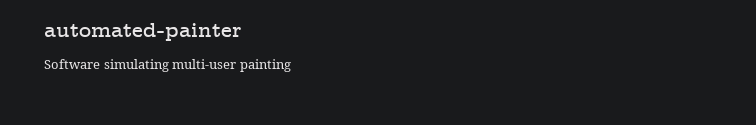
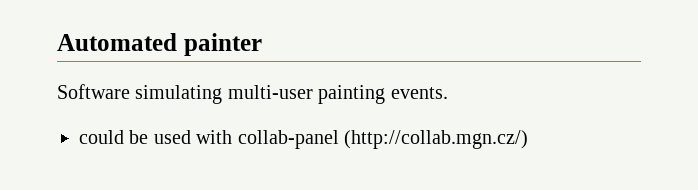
- automated-painter
+ Automated painter
- Software simulating multi-user painting
+ Software simulating multi-user painting events.
+ could be used with collab-panel (http://collab.mgn.cz/)

